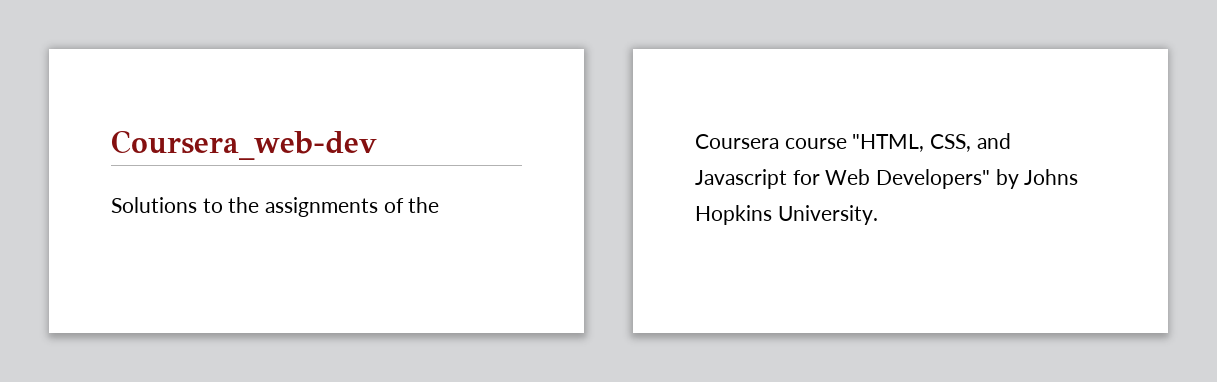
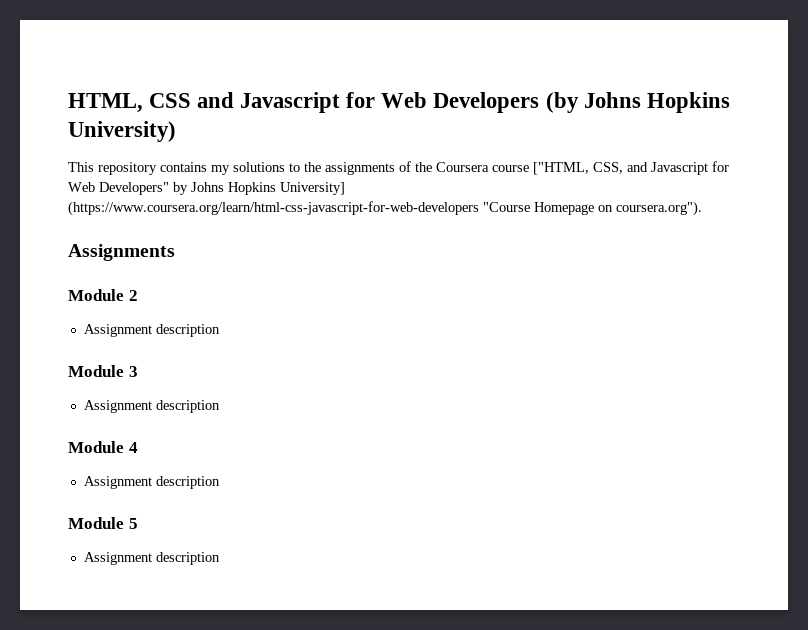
- Coursera_web-dev
- Solutions to the assignments of the Coursera course "HTML, CSS, and Javascript for Web Developers" by Johns Hopkins University.
+ HTML, CSS and Javascript for Web Developers (by Johns Hopkins University)
+ This repository contains my solutions to the assignments of the Coursera course ["HTML, CSS, and Javascript for Web Developers" by Johns Hopkins University] (https://www.coursera.org/learn/html-css-javascript-for-web-developers "Course Homepage on coursera.org").
+ Assignments
+ Module 2
+ Assignment description
+ Module 3
+ Assignment description
+ Module 4
+ Assignment description
+ Module 5
+ Assignment description

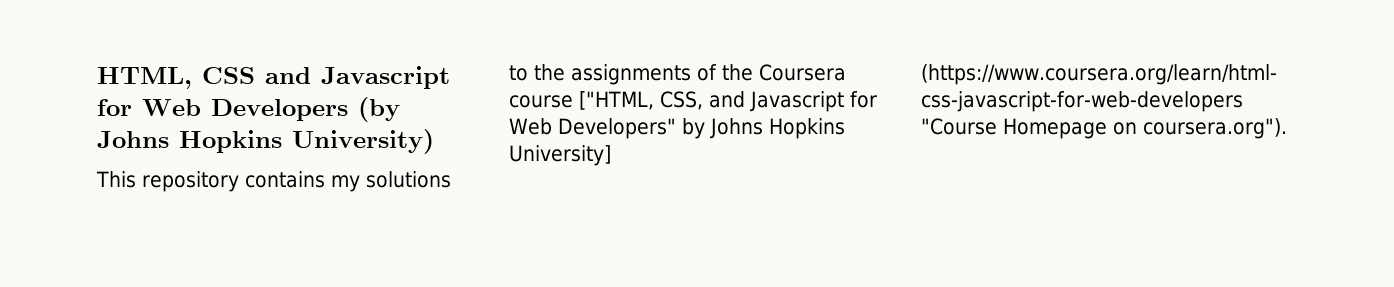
- Assignments
- Module 2
- Assignment description
- Module 3
- Assignment description
- Module 4
- Assignment description
- Module 5
- Assignment description

